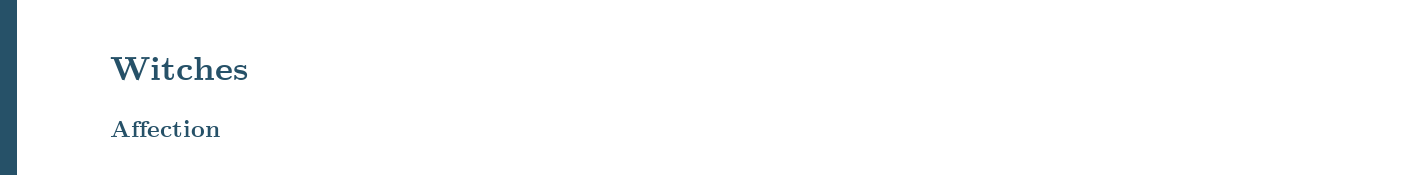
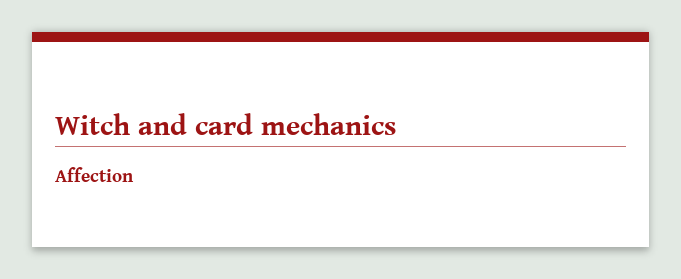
- Witches
+ Witch and card mechanics

